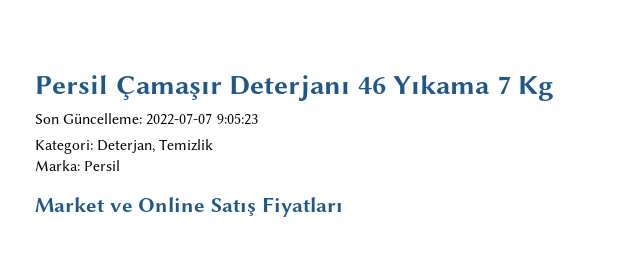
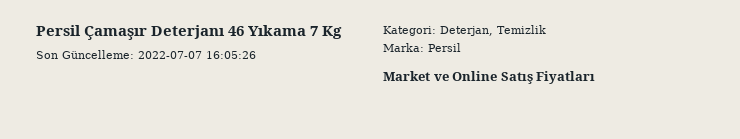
- Son Güncelleme: 2022-07-07 9:05:23
+ Son Güncelleme: 2022-07-07 16:05:26

